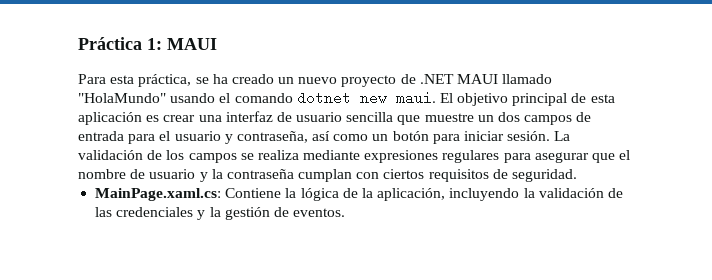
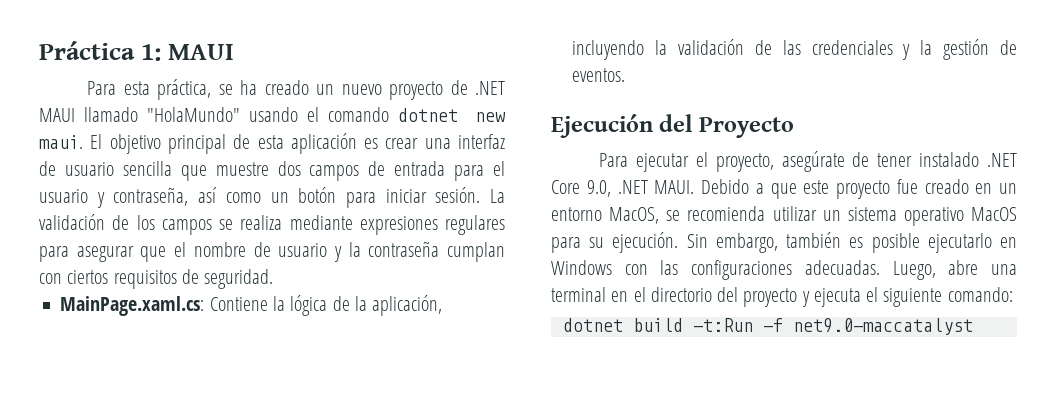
- El objetivo principal de esta aplicación es crear una interfaz de usuario sencilla que muestre un dos campos de entrada para el usuario y contraseña, así como un botón para iniciar sesión.
+ El objetivo principal de esta aplicación es crear una interfaz de usuario sencilla que muestre dos campos de entrada para el usuario y contraseña, así como un botón para iniciar sesión.
+ Ejecución del Proyecto
+ Para ejecutar el proyecto, asegúrate de tener instalado .NET Core 9.0, .NET MAUI. Debido a que este proyecto fue creado en un entorno MacOS, se recomienda utilizar un sistema operativo MacOS para su ejecución. Sin embargo, también es posible ejecutarlo en Windows con las configuraciones adecuadas. Luego, abre una terminal en el directorio del proyecto y ejecuta el siguiente comando:
+ dotnet build -t:Run -f net9.0-maccatalyst

